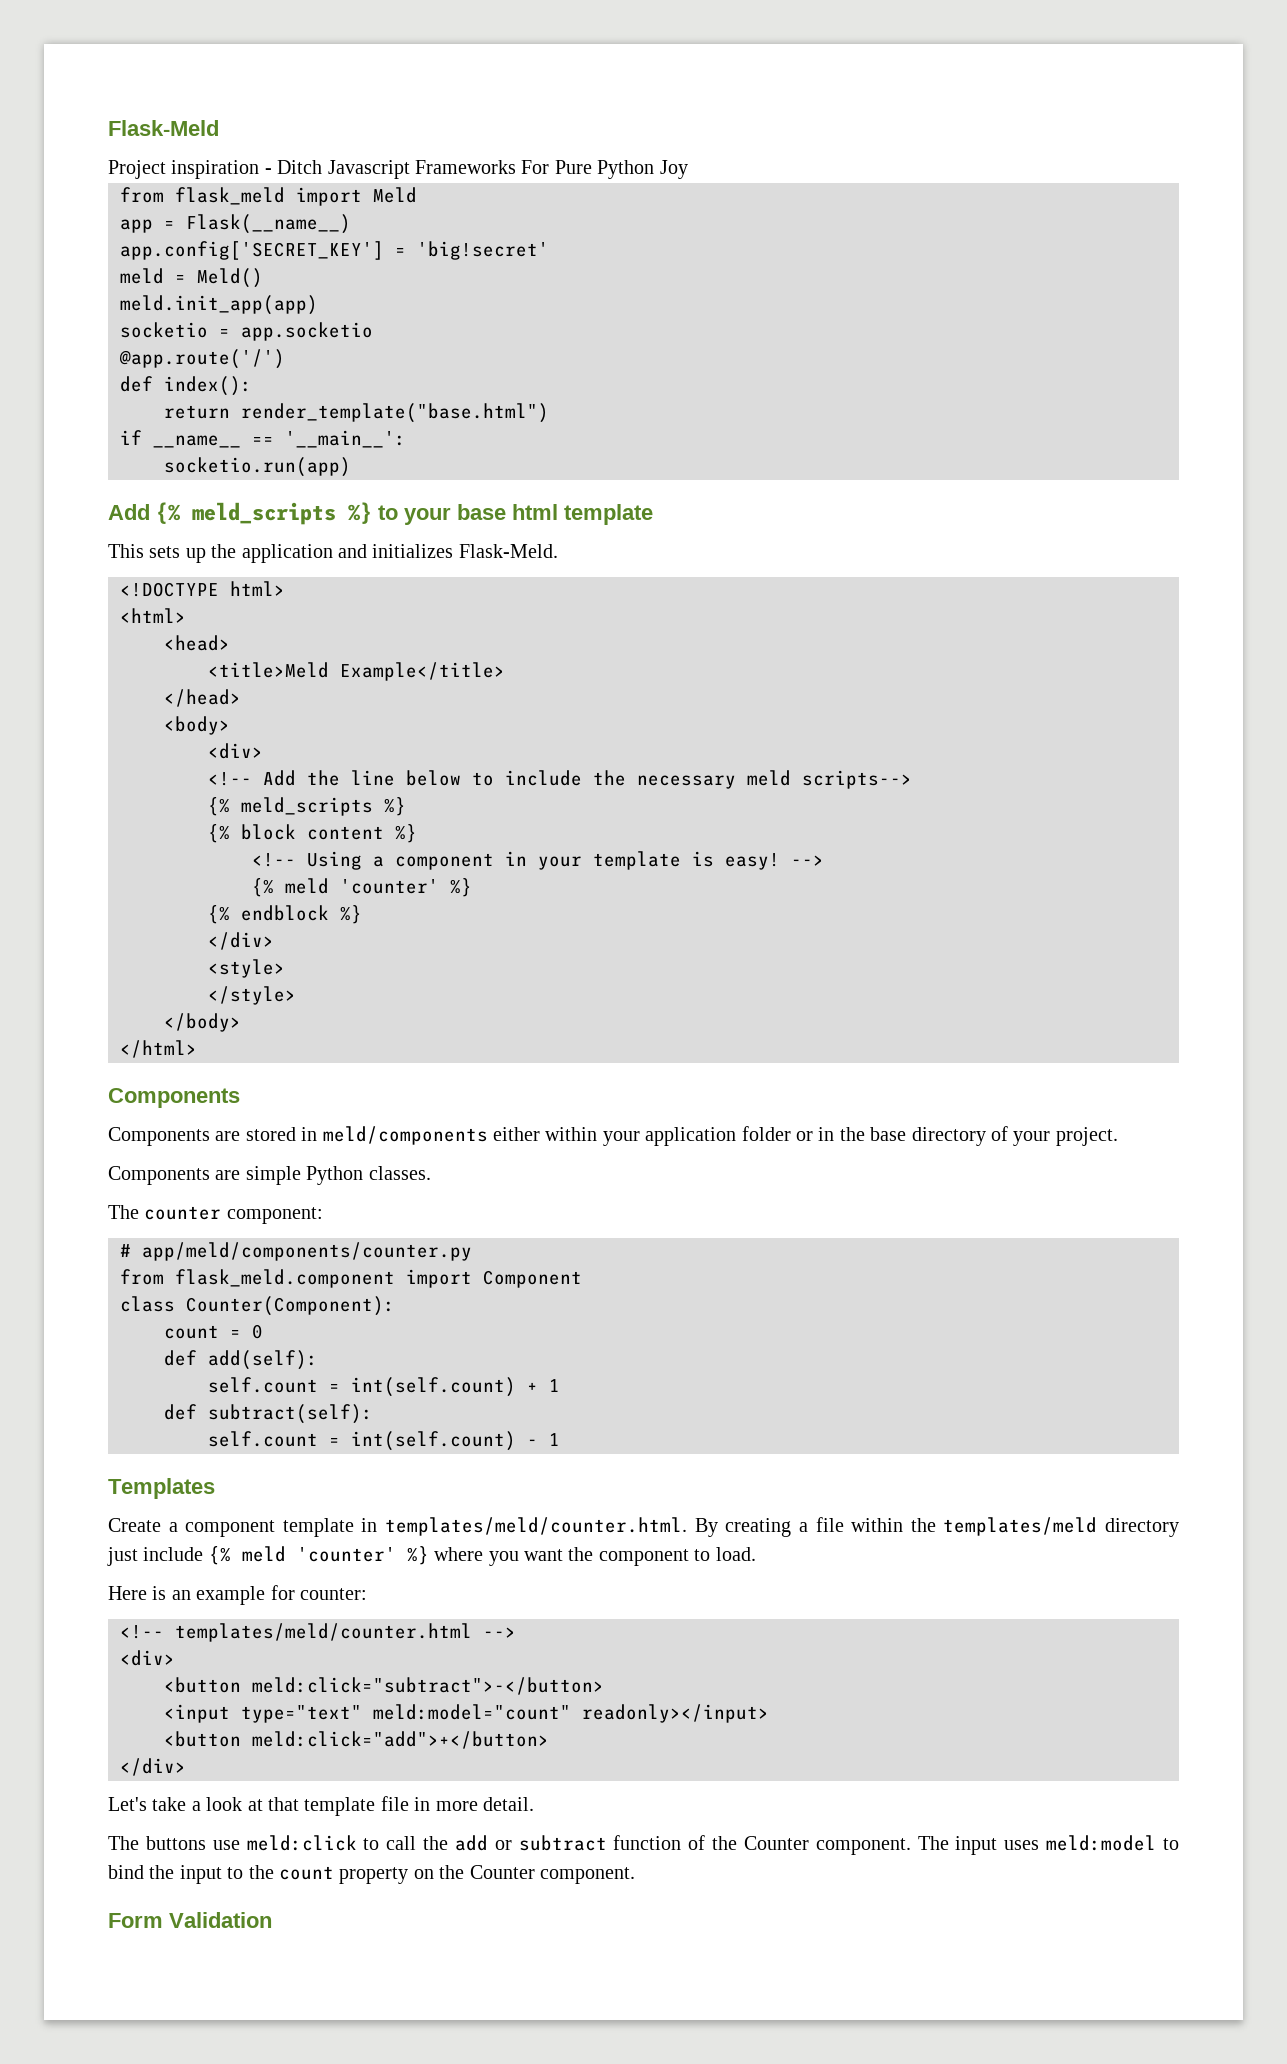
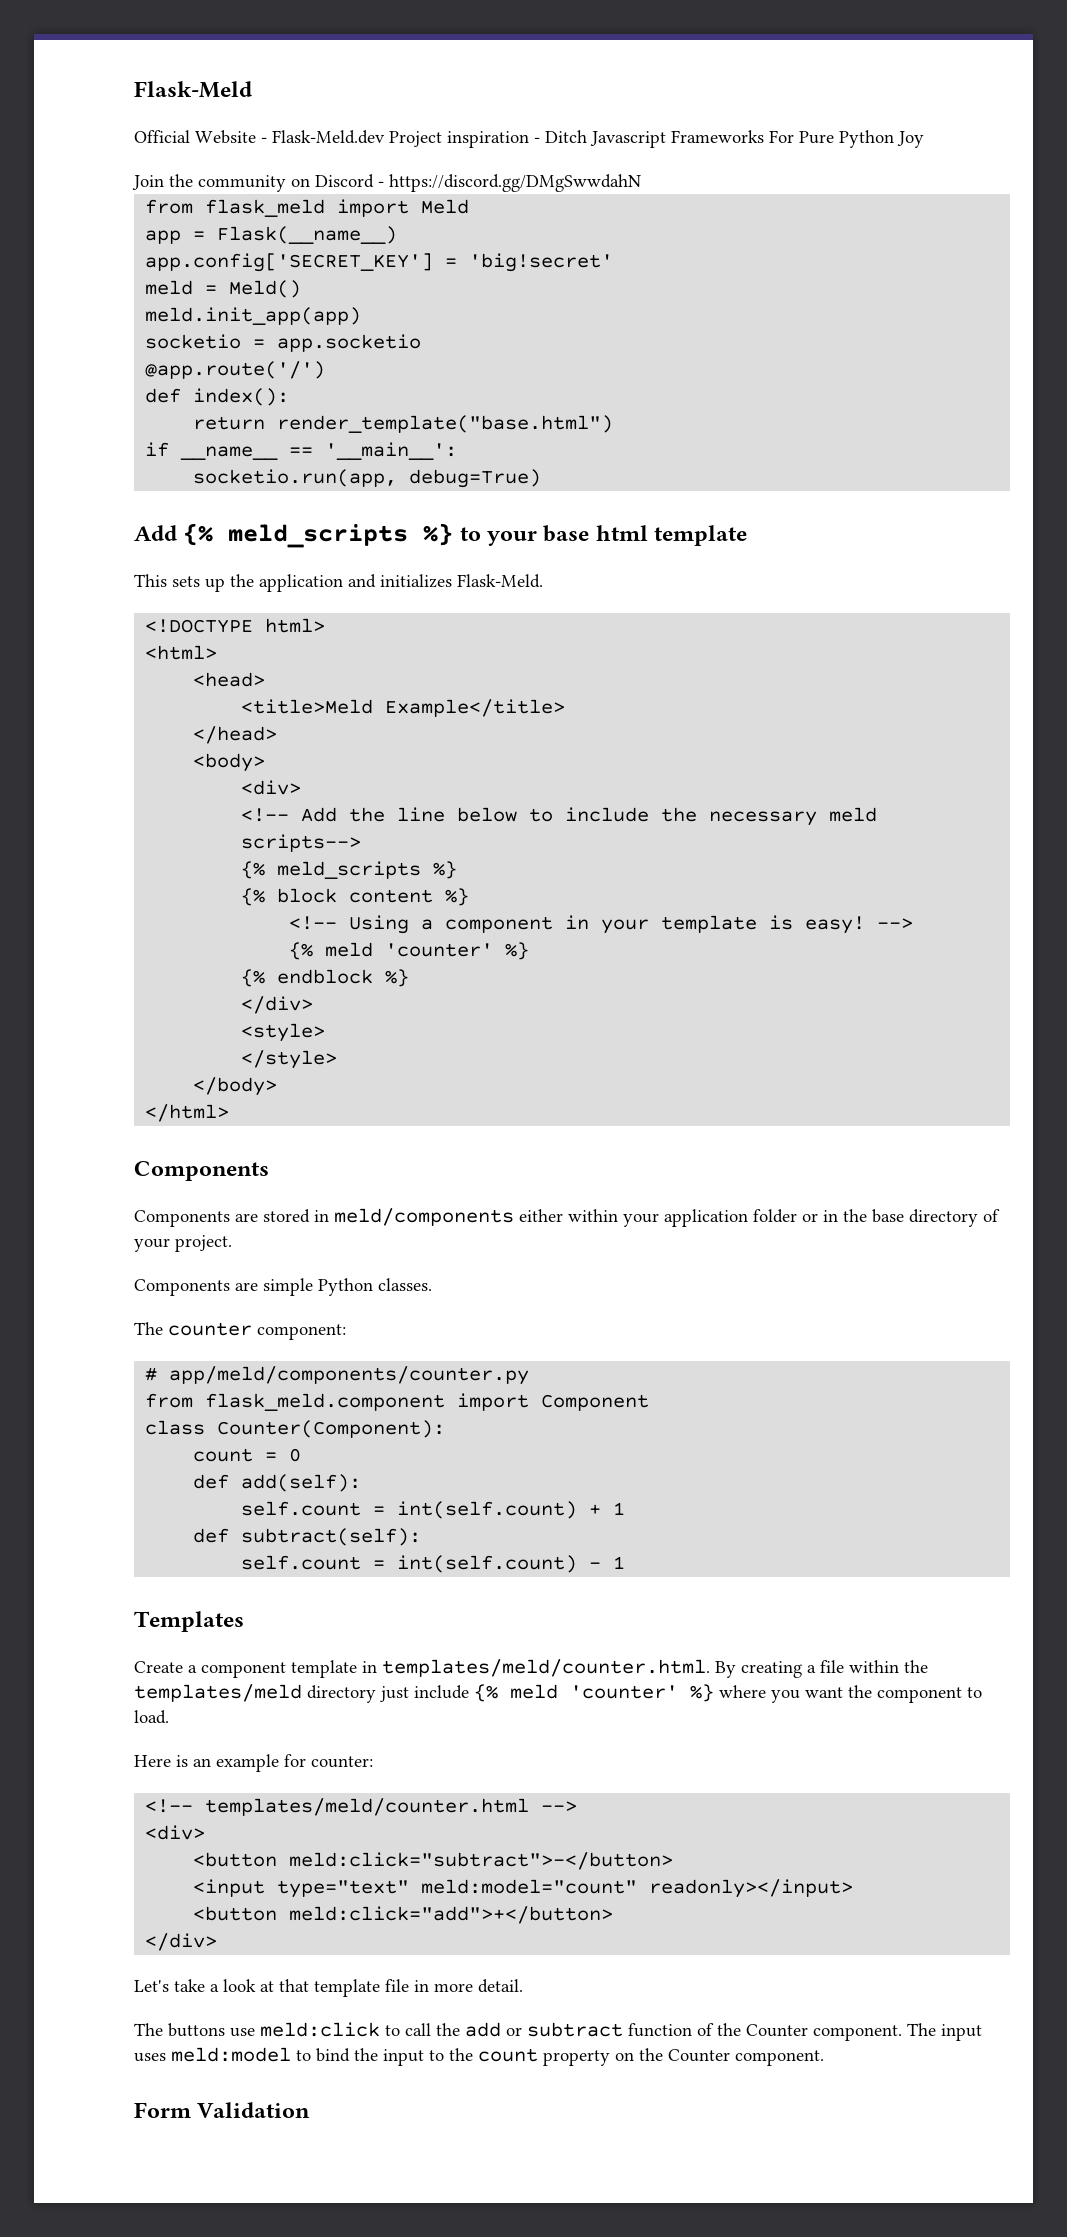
- Project inspiration - Ditch Javascript Frameworks For Pure Python Joy
+ Official Website - Flask-Meld.dev Project inspiration - Ditch Javascript Frameworks For Pure Python Joy
+ Join the community on Discord - https://discord.gg/DMgSwwdahN
- socketio.run(app)
+ socketio.run(app, debug=True)

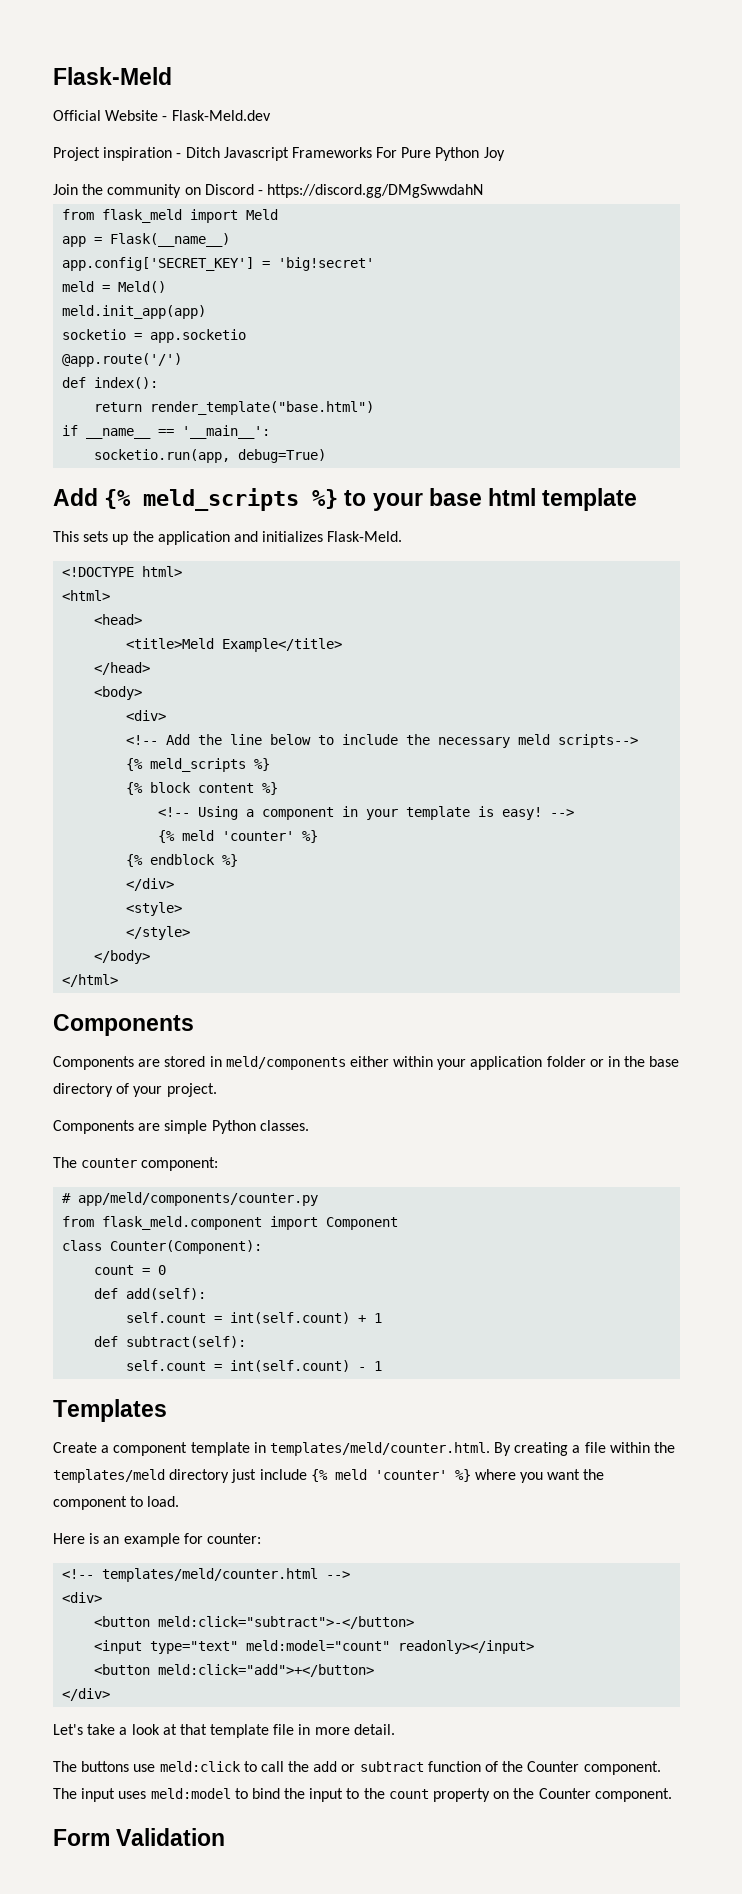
- Official Website - Flask-Meld.dev Project inspiration - Ditch Javascript Frameworks For Pure Python Joy
+ Official Website - Flask-Meld.dev
+ Project inspiration - Ditch Javascript Frameworks For Pure Python Joy

